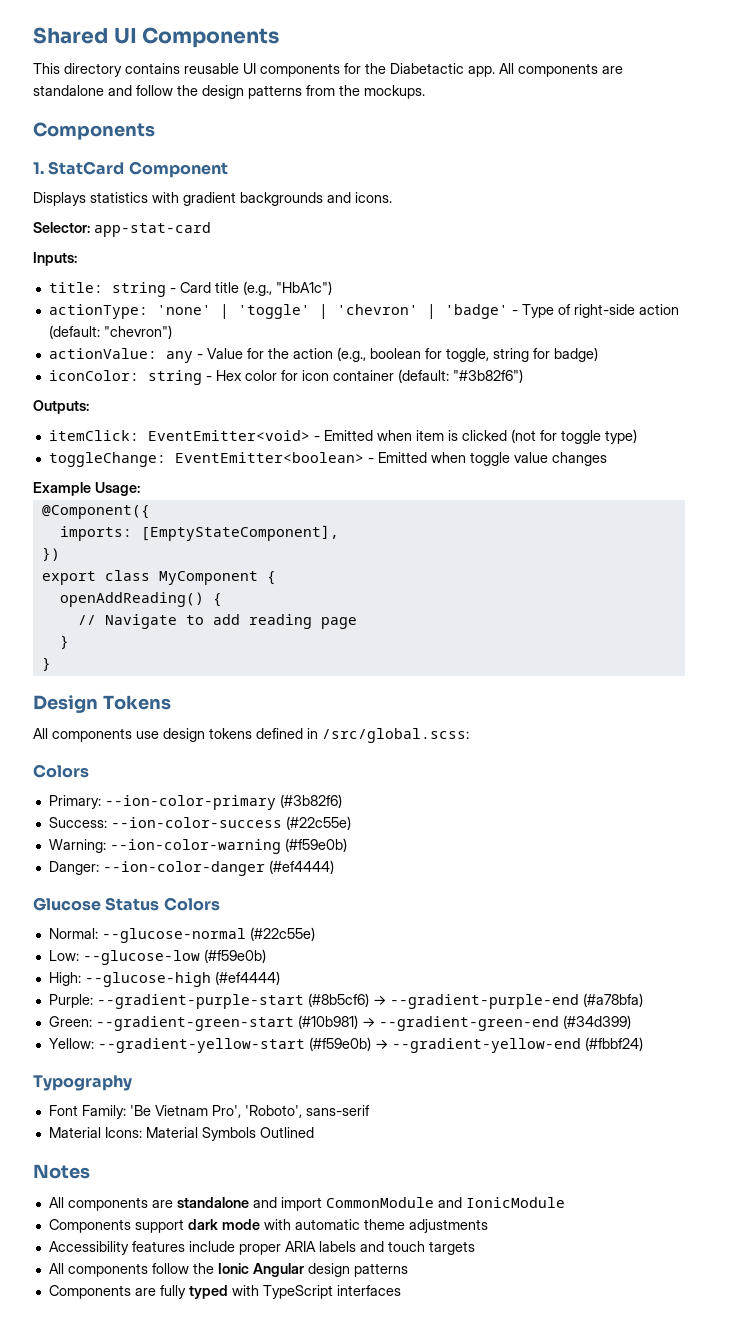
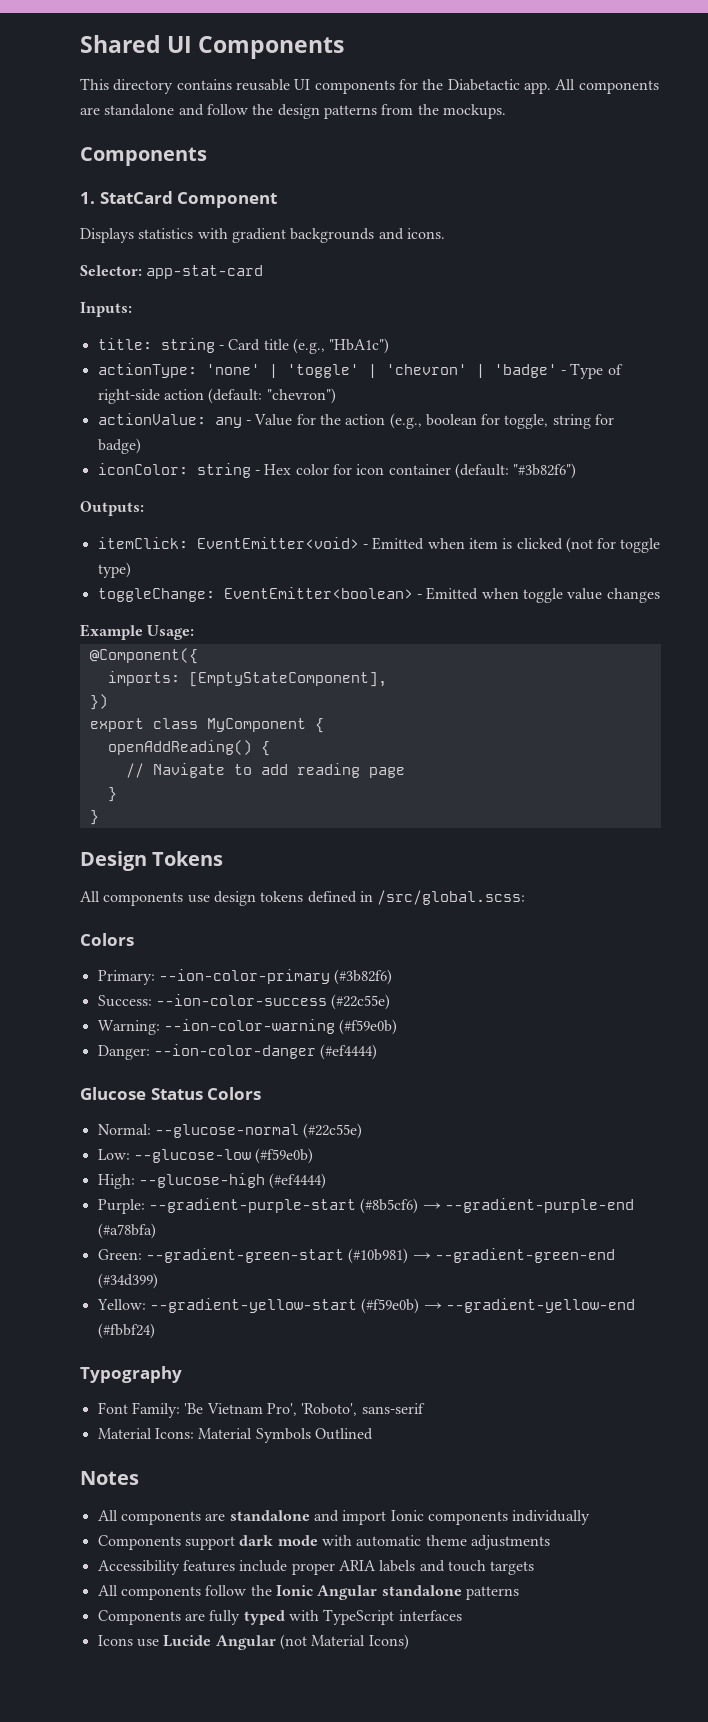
- All components are standalone and import CommonModule and IonicModule
+ All components are standalone and import Ionic components individually
- All components follow the Ionic Angular design patterns
+ All components follow the Ionic Angular standalone patterns
+ Icons use Lucide Angular (not Material Icons)

